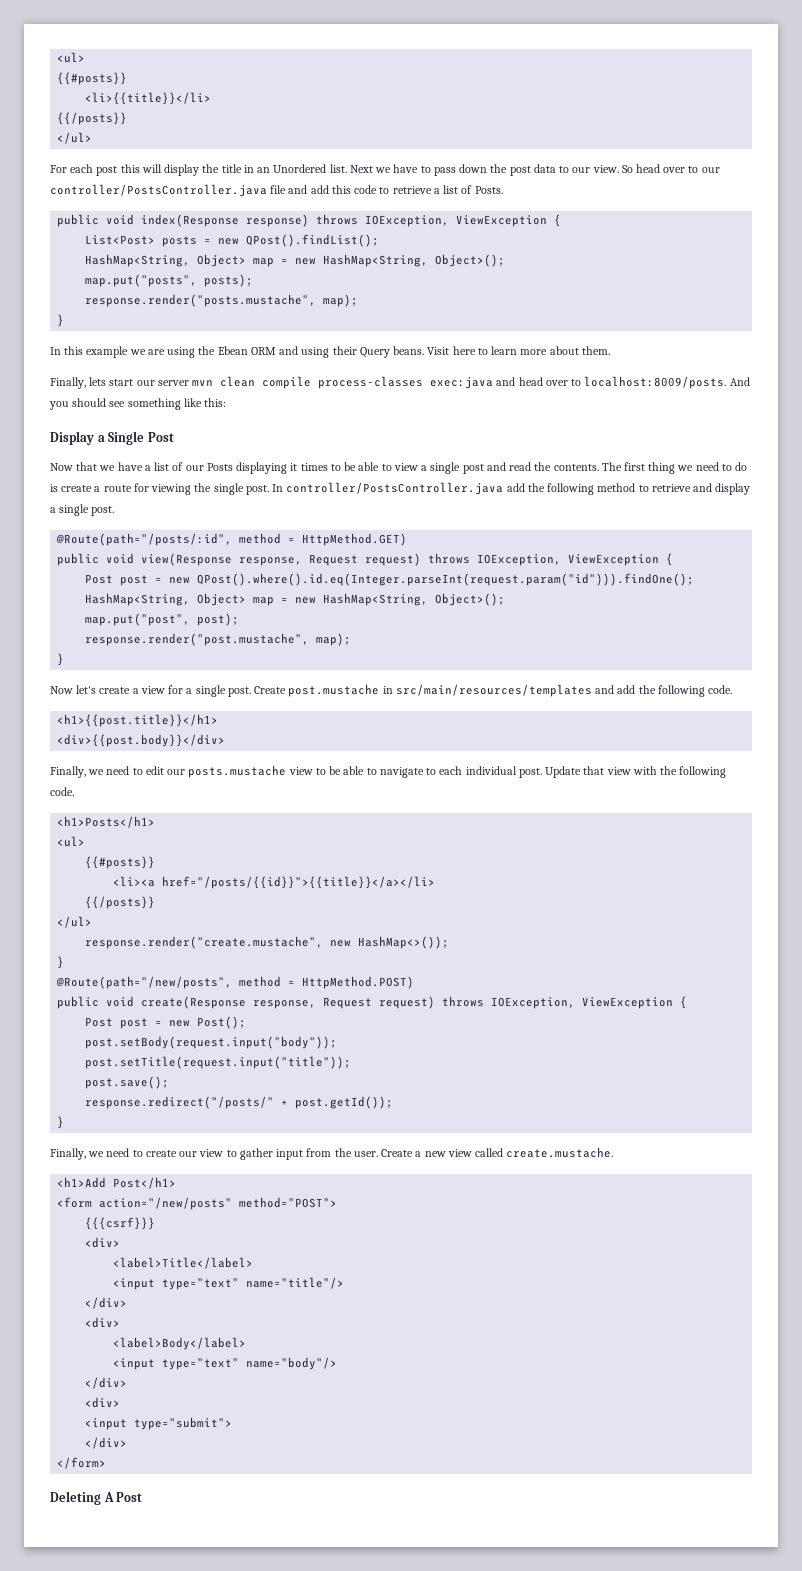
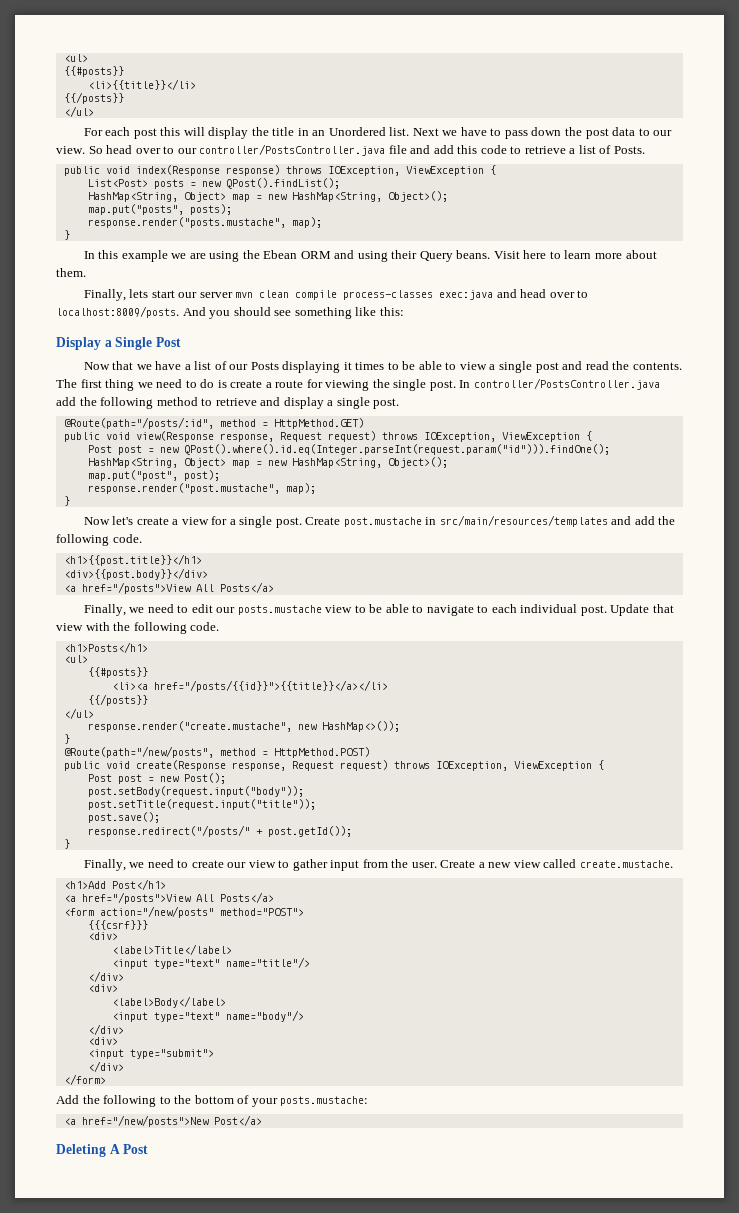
  <div>{{post.body}}</div>
+ <a href="/posts">View All Posts</a>
  <h1>Add Post</h1>
+ <a href="/posts">View All Posts</a>
+ Add the following to the bottom of your posts.mustache:
+ <a href="/new/posts">New Post</a>

